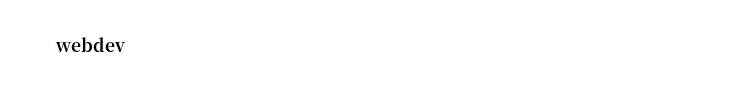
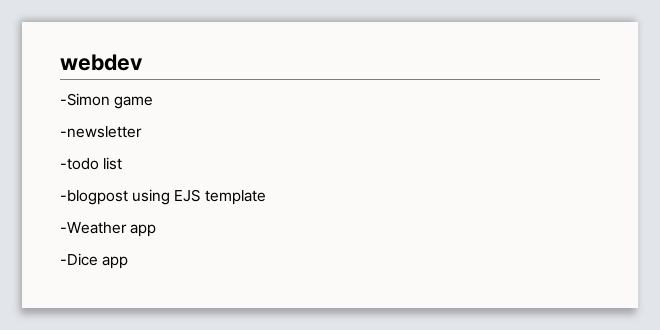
+ -Simon game
+ -newsletter
+ -todo list
+ -blogpost using EJS template
+ -Weather app
+ -Dice app

